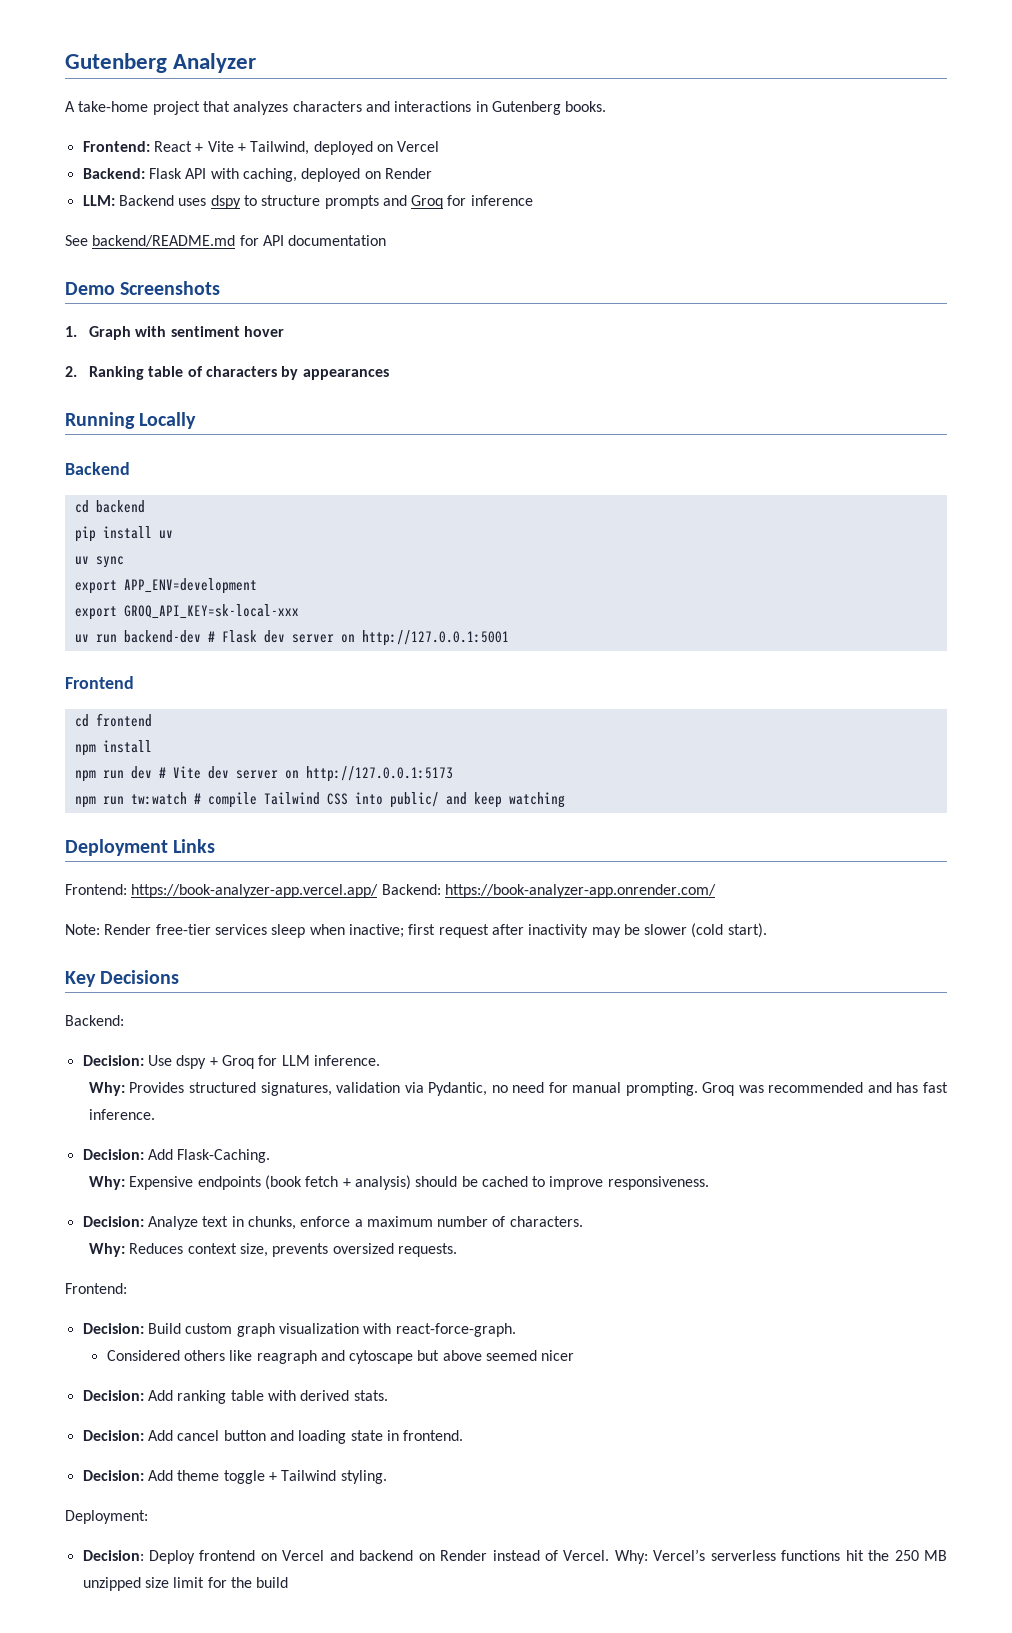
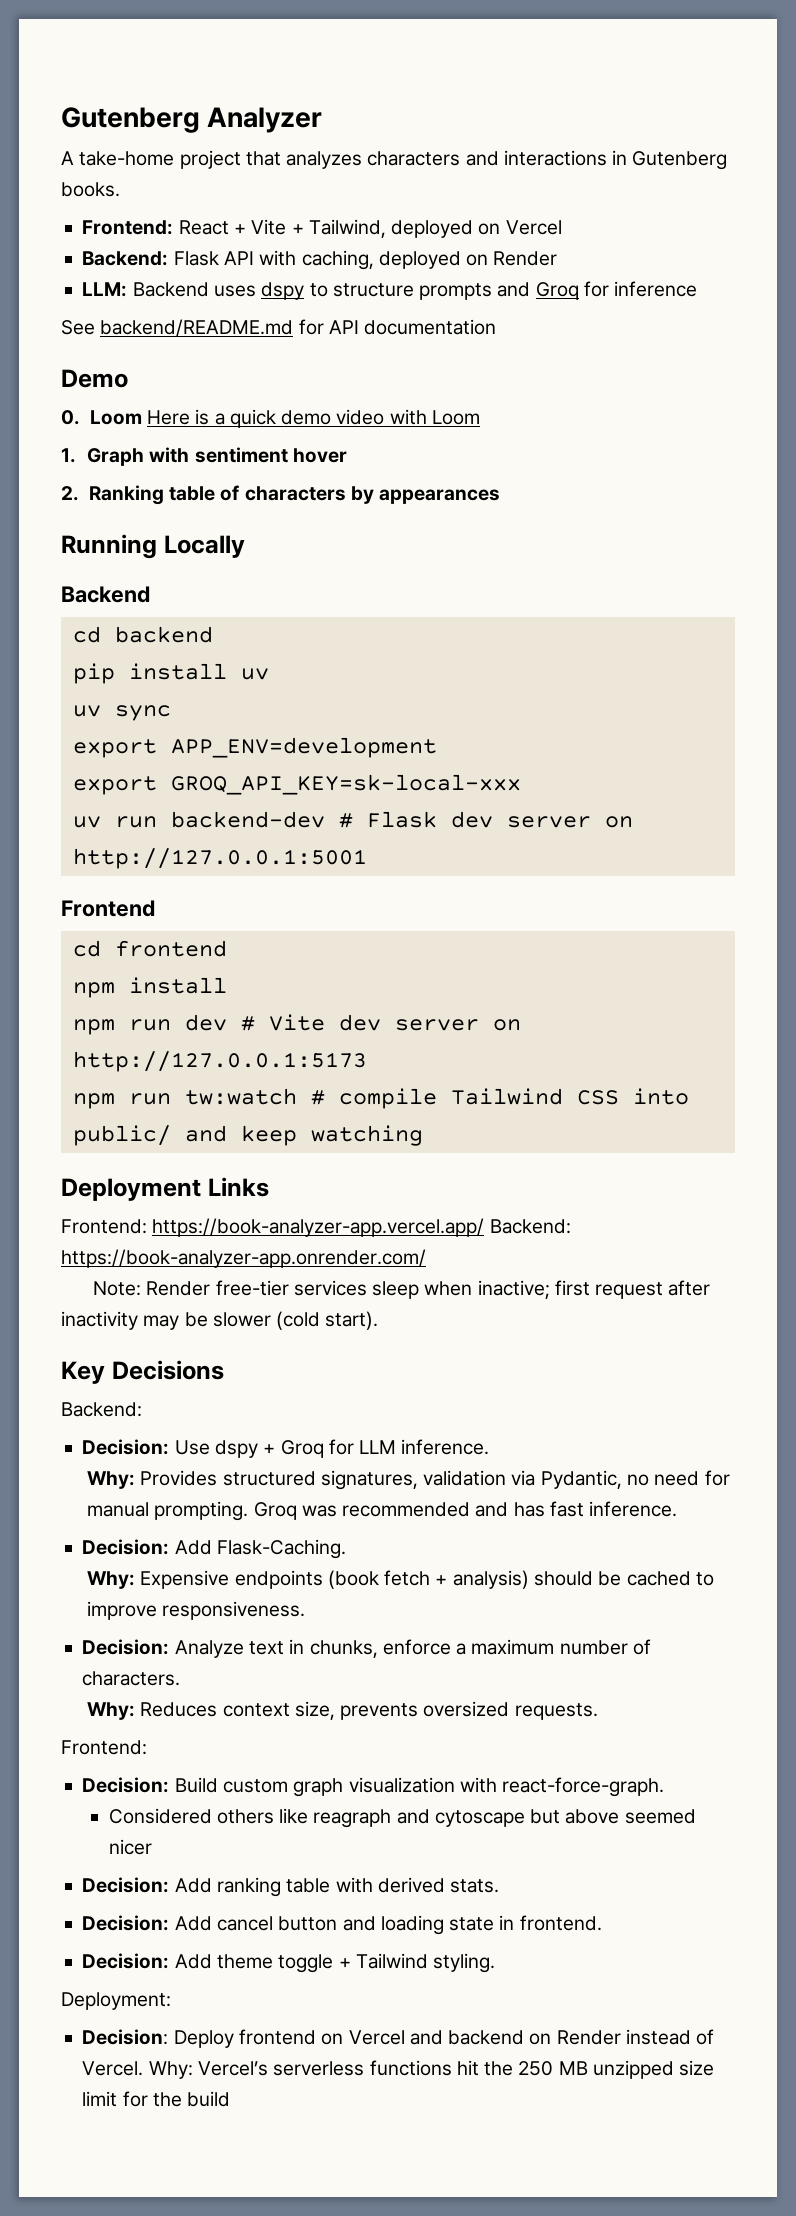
- Demo Screenshots
+ Demo
+ 0. Loom Here is a quick demo video with Loom

